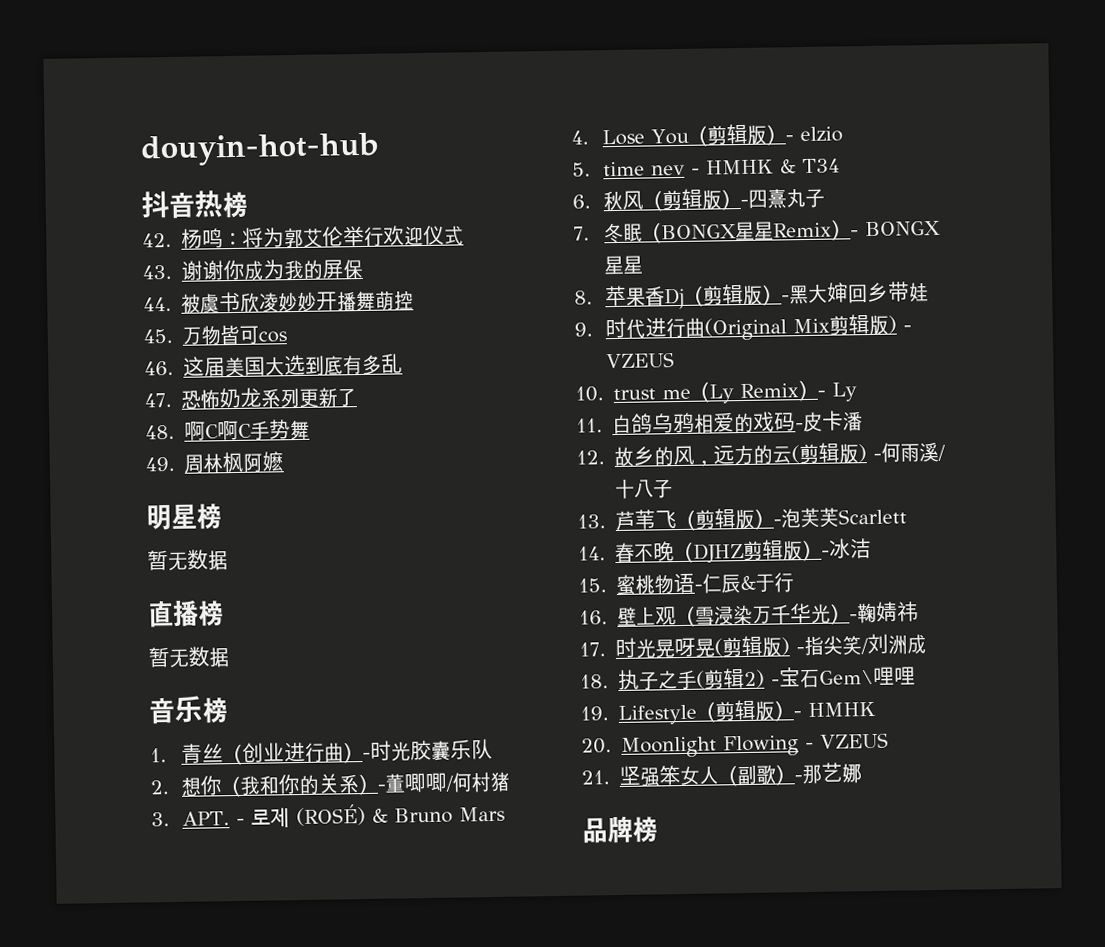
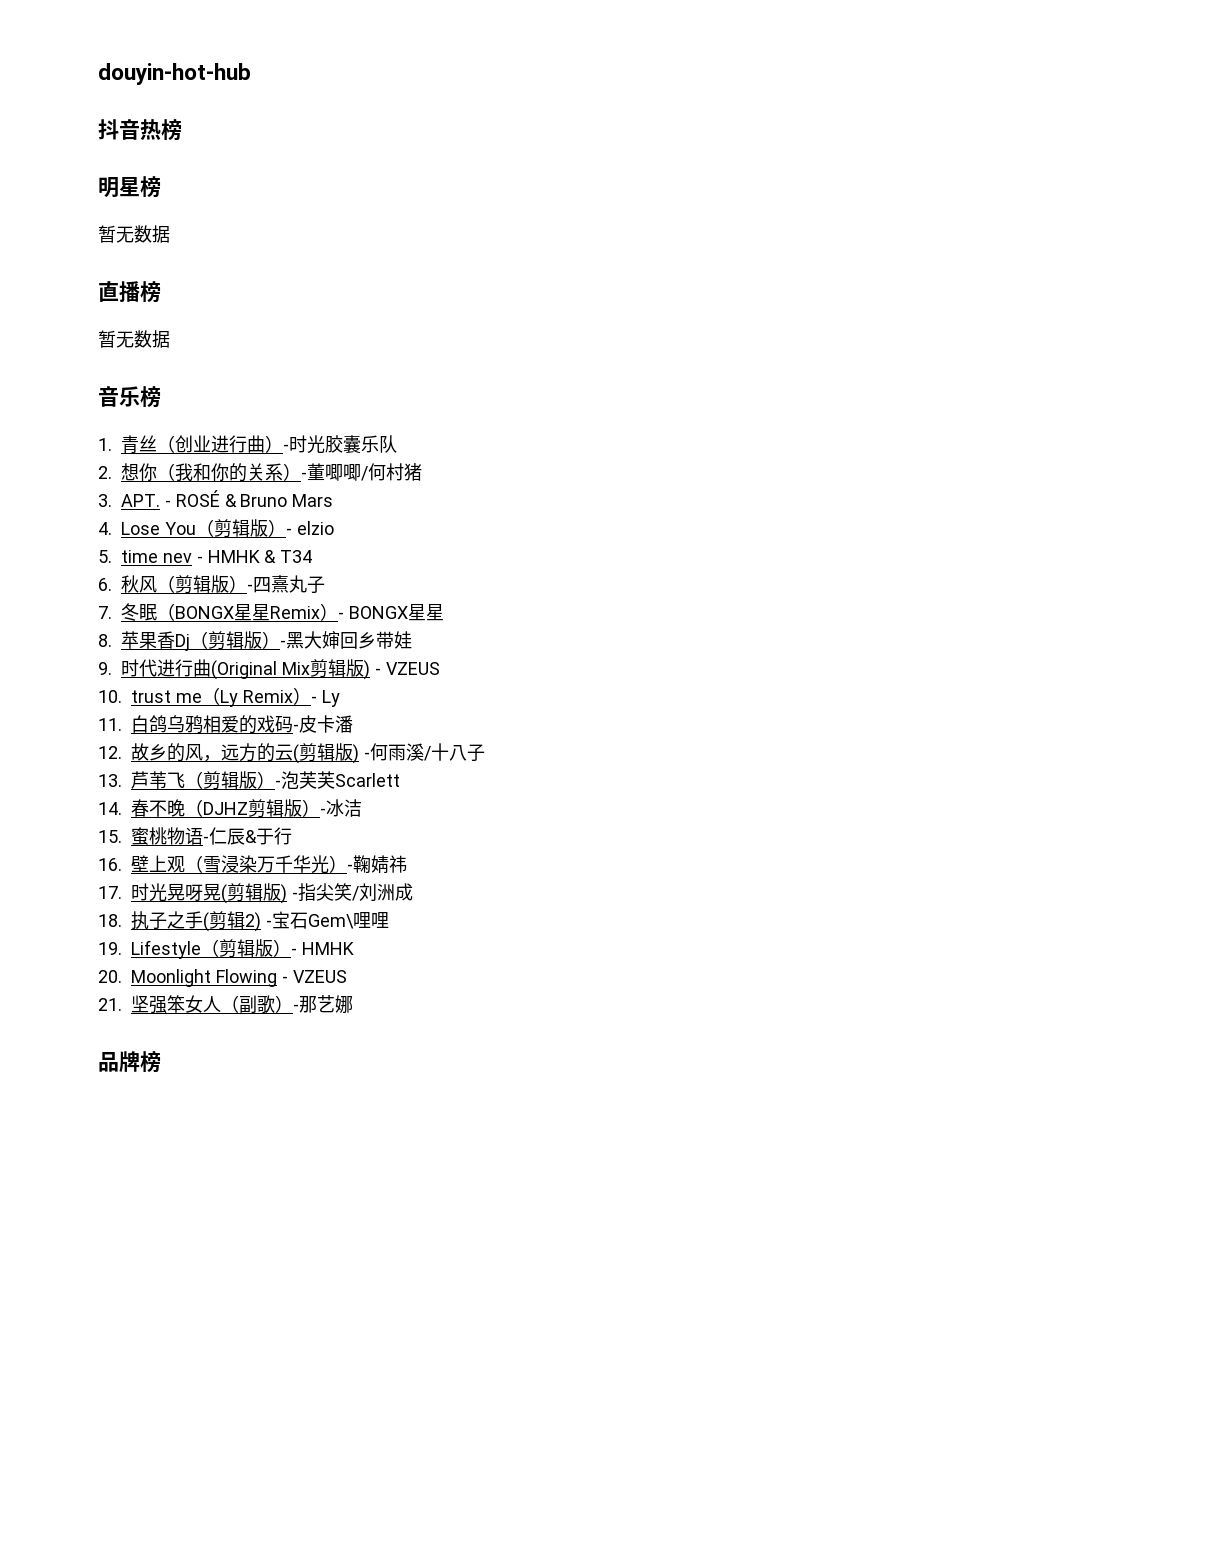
- 42.杨鸣：将为郭艾伦举行欢迎仪式
- 43.谢谢你成为我的屏保
- 44.被虞书欣凌妙妙开播舞萌控
- 45.万物皆可cos
- 46.这届美国大选到底有多乱
- 47.恐怖奶龙系列更新了
- 48.啊C啊C手势舞
- 49.周林枫阿嬷
- 3. APT. - 로제 (ROSÉ) & Bruno Mars
+ 3. APT. - ROSÉ & Bruno Mars

